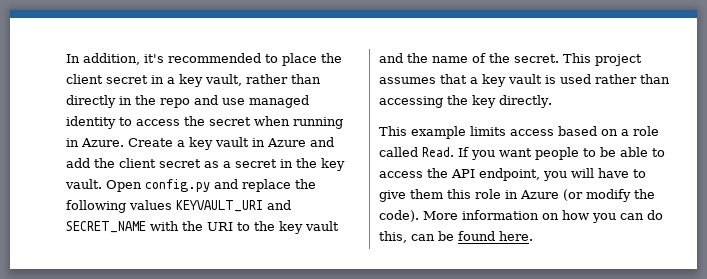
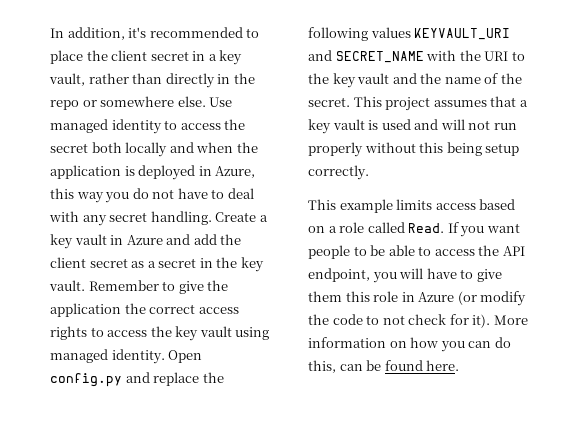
- In addition, it's recommended to place the client secret in a key vault, rather than directly in the repo and use managed identity to access the secret when running in Azure.
+ In addition, it's recommended to place the client secret in a key vault, rather than directly in the repo or somewhere else. Use managed identity to access the secret both locally and when the application is deployed in Azure, this way you do not have to deal with any secret handling.
+ Remember to give the application the correct access rights to access the key vault using managed identity.
- This project assumes that a key vault is used rather than accessing the key directly.
+ This project assumes that a key vault is used and will not run properly without this being setup correctly.
- If you want people to be able to access the API endpoint, you will have to give them this role in Azure (or modify the code).
+ If you want people to be able to access the API endpoint, you will have to give them this role in Azure (or modify the code to not check for it).

